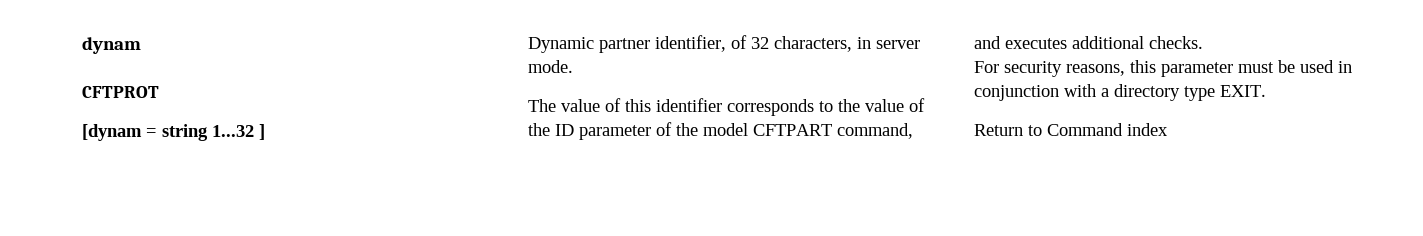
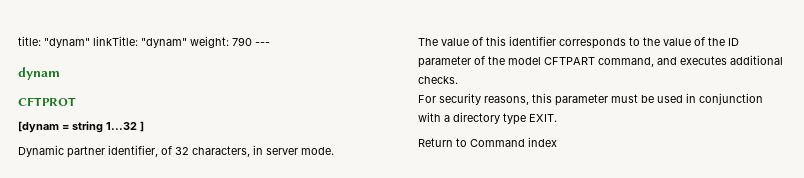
+ title: "dynam" linkTitle: "dynam" weight: 790 ---

